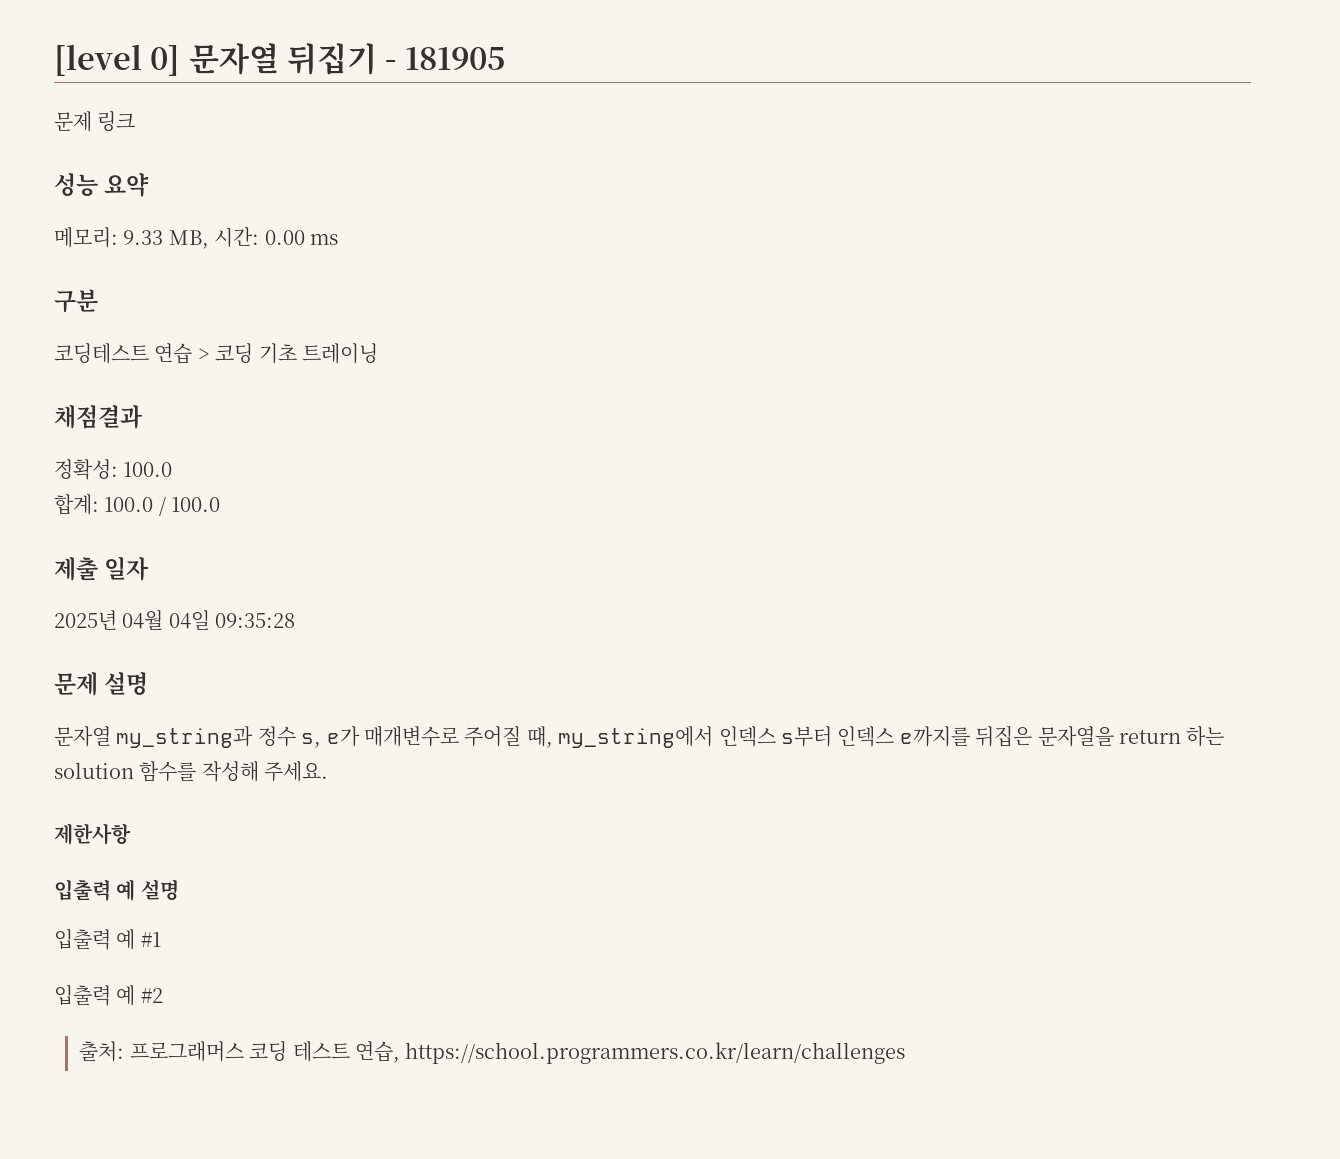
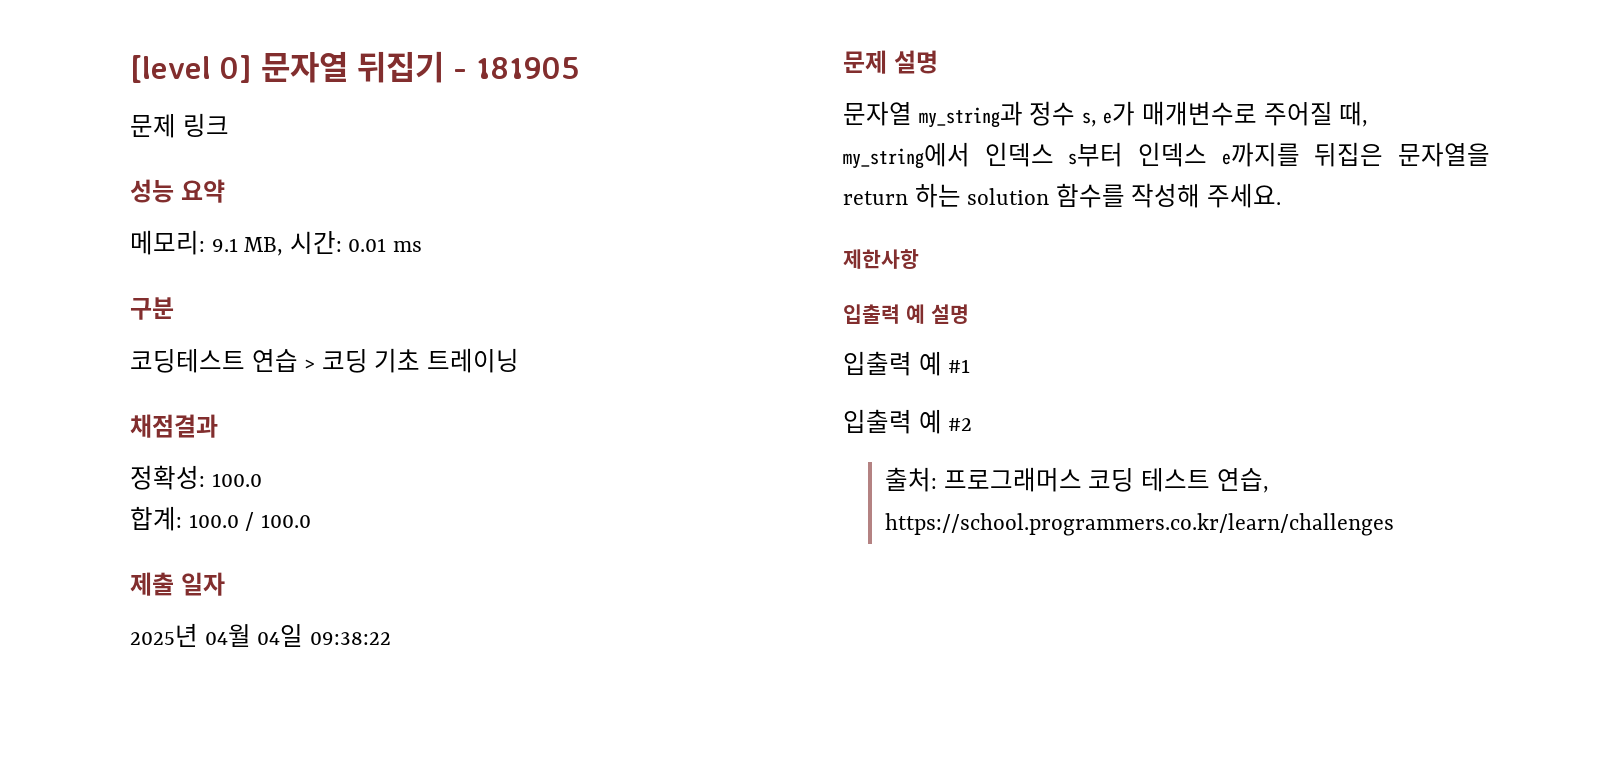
- 메모리: 9.33 MB, 시간: 0.00 ms
+ 메모리: 9.1 MB, 시간: 0.01 ms
- 2025년 04월 04일 09:35:28
+ 2025년 04월 04일 09:38:22

